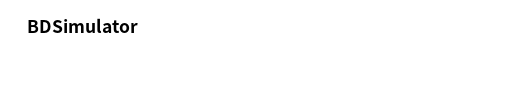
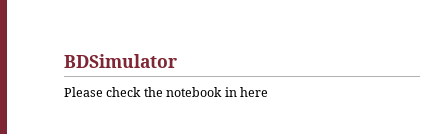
+ Please check the notebook in here

